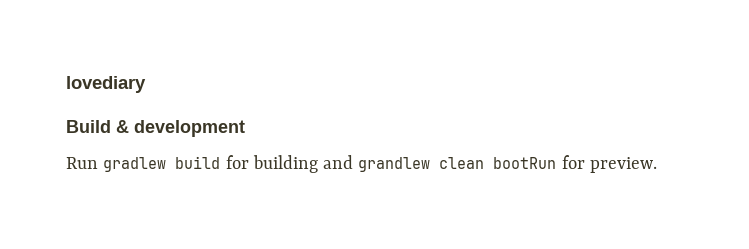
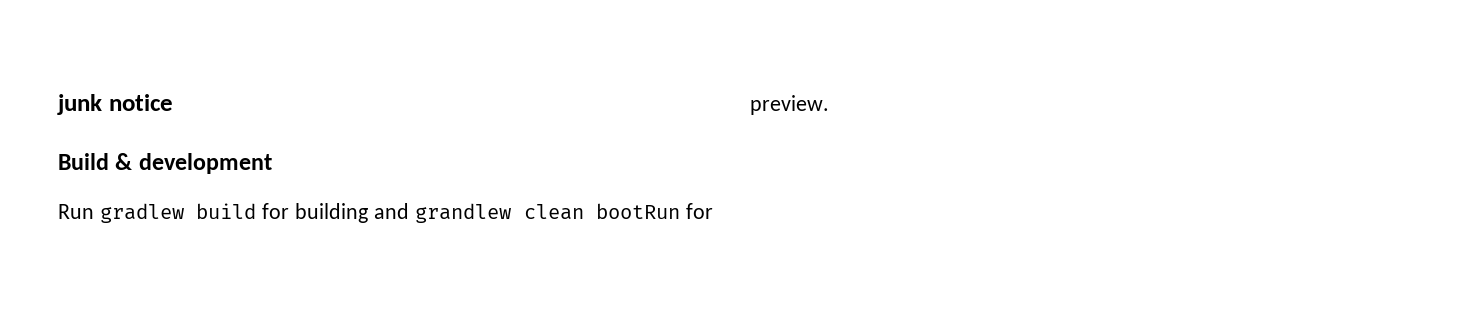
- lovediary
+ junk notice

